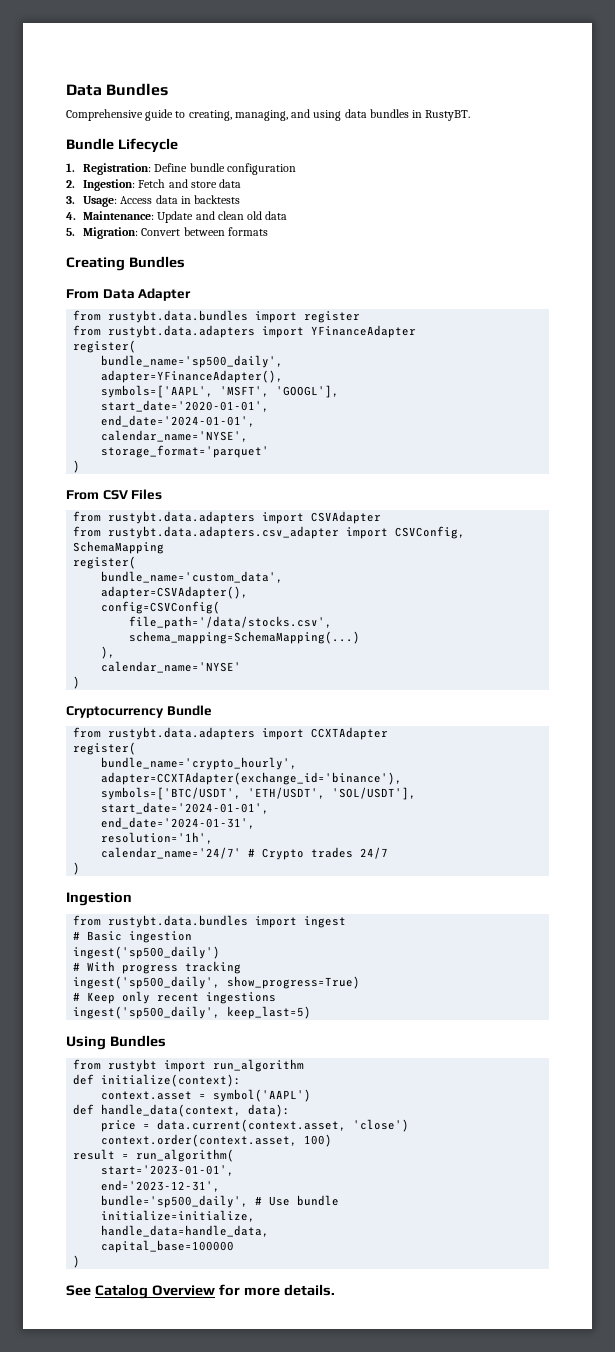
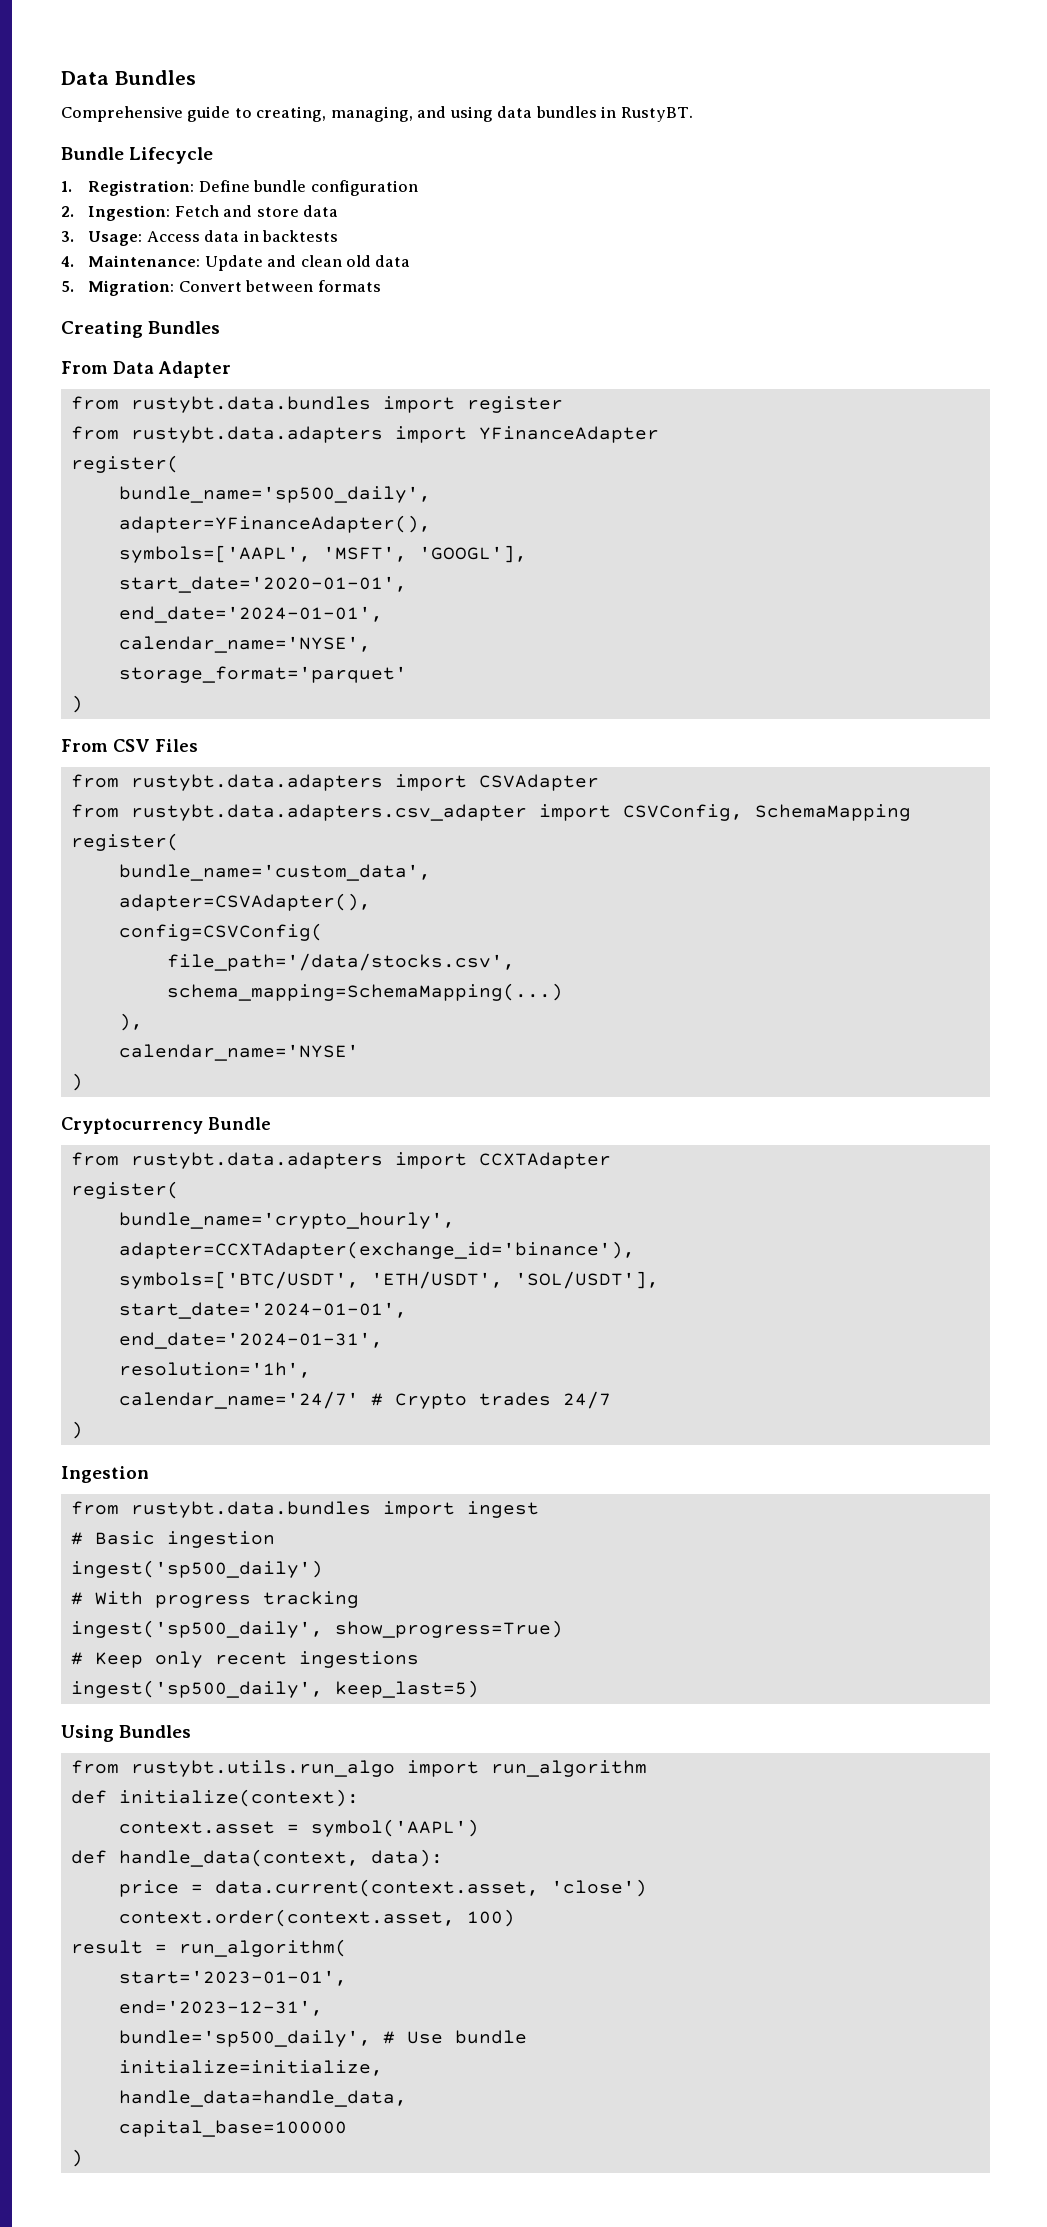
- from rustybt import run_algorithm
+ from rustybt.utils.run_algo import run_algorithm
- See Catalog Overview for more details.

